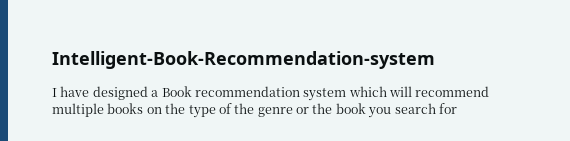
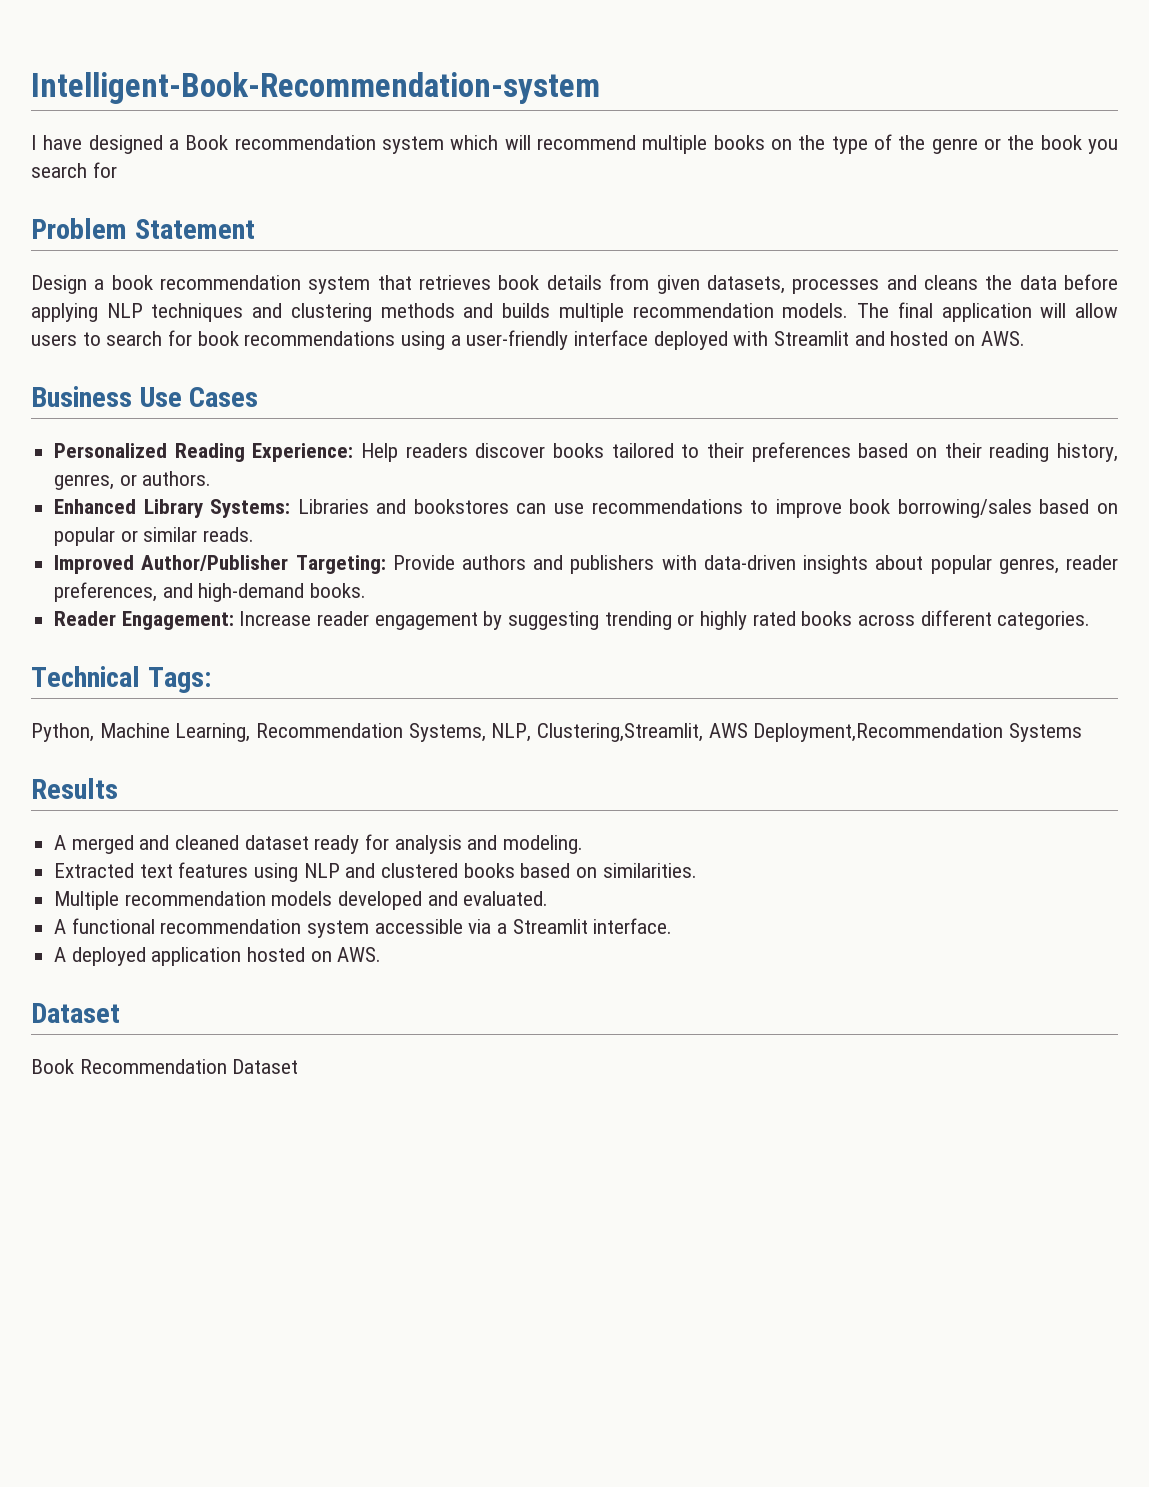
+ Problem Statement
+ Design a book recommendation system that retrieves book details from given datasets, processes and cleans the data before applying NLP techniques and clustering methods and builds multiple recommendation models. The final application will allow users to search for book recommendations using a user-friendly interface deployed with Streamlit and hosted on AWS.
+ Business Use Cases
+ Personalized Reading Experience: Help readers discover books tailored to their preferences based on their reading history, genres, or authors.
+ Enhanced Library Systems: Libraries and bookstores can use recommendations to improve book borrowing/sales based on popular or similar reads.
+ Improved Author/Publisher Targeting: Provide authors and publishers with data-driven insights about popular genres, reader preferences, and high-demand books.
+ Reader Engagement: Increase reader engagement by suggesting trending or highly rated books across different categories.
+ Technical Tags:
+ Python, Machine Learning, Recommendation Systems, NLP, Clustering,Streamlit, AWS Deployment,Recommendation Systems
+ Results
+ A merged and cleaned dataset ready for analysis and modeling.
+ Extracted text features using NLP and clustered books based on similarities.
+ Multiple recommendation models developed and evaluated.
+ A functional recommendation system accessible via a Streamlit interface.
+ A deployed application hosted on AWS.
+ Dataset
+ Book Recommendation Dataset

